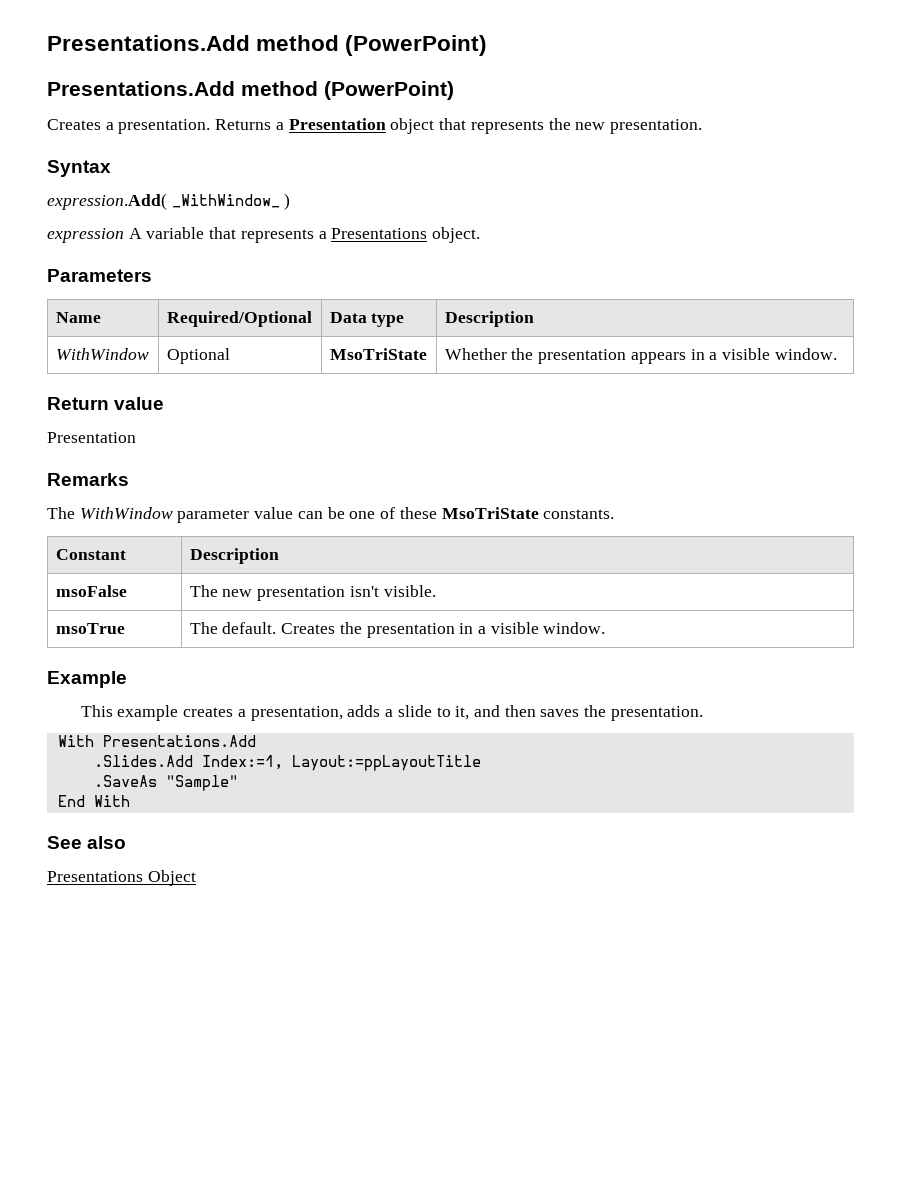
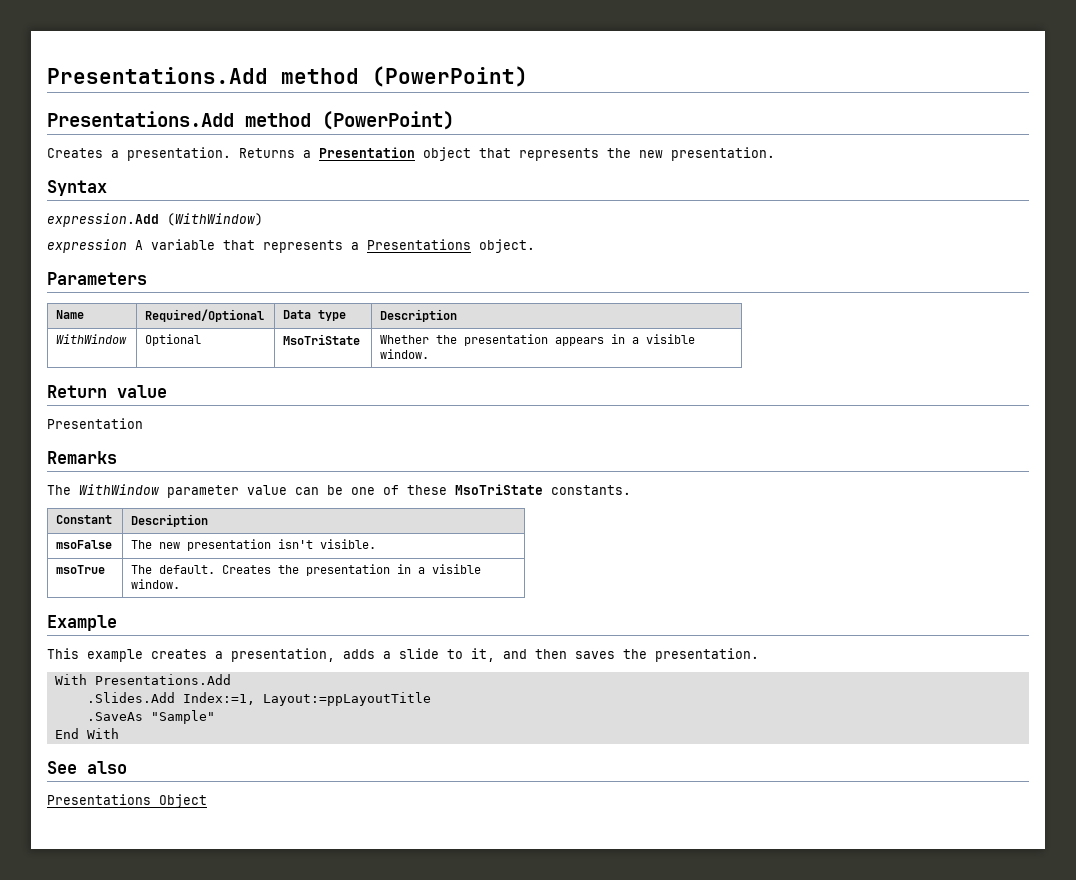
- expression.Add( _WithWindow_ )
+ expression.Add (WithWindow)

